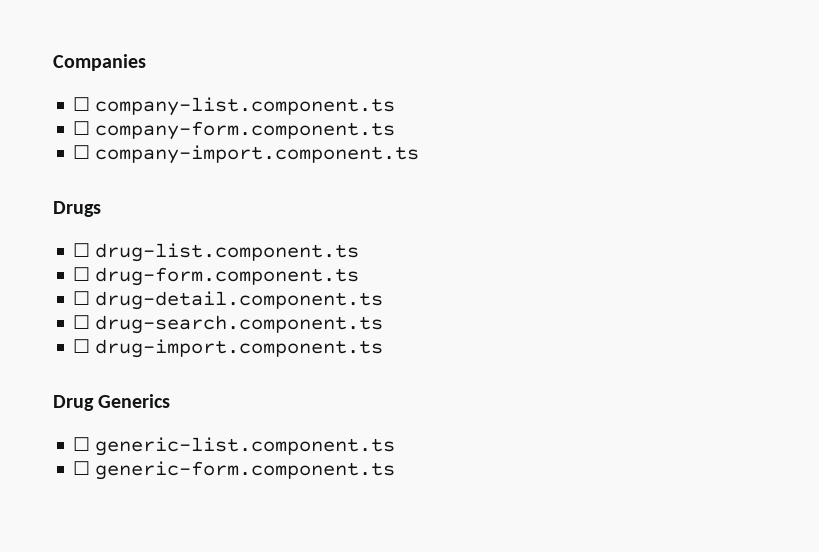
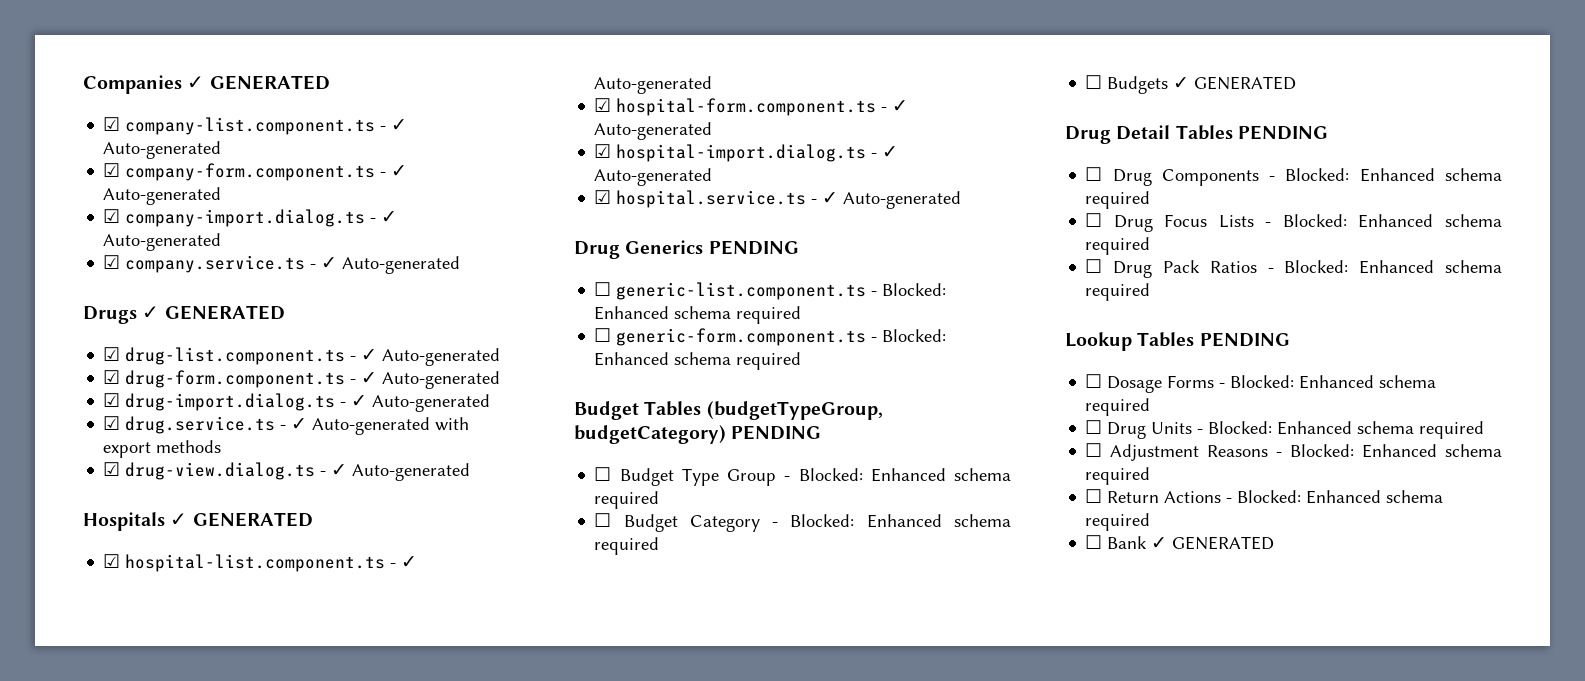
- Companies
- ☐ company-list.component.ts
- ☐ company-form.component.ts
- ☐ company-import.component.ts
- Drugs
- ☐ drug-list.component.ts
- ☐ drug-form.component.ts
- ☐ drug-detail.component.ts
- ☐ drug-search.component.ts
- ☐ drug-import.component.ts
+ Companies ✓ GENERATED
+ ☑ company-list.component.ts - ✓ Auto-generated
+ ☑ company-form.component.ts - ✓ Auto-generated
+ ☑ company-import.dialog.ts - ✓ Auto-generated
+ ☑ company.service.ts - ✓ Auto-generated
+ Drugs ✓ GENERATED
+ ☑ drug-list.component.ts - ✓ Auto-generated
+ ☑ drug-form.component.ts - ✓ Auto-generated
+ ☑ drug-import.dialog.ts - ✓ Auto-generated
+ ☑ drug.service.ts - ✓ Auto-generated with export methods
+ ☑ drug-view.dialog.ts - ✓ Auto-generated
+ Hospitals ✓ GENERATED
+ ☑ hospital-list.component.ts - ✓ Auto-generated
+ ☑ hospital-form.component.ts - ✓ Auto-generated
+ ☑ hospital-import.dialog.ts - ✓ Auto-generated
+ ☑ hospital.service.ts - ✓ Auto-generated
- Drug Generics
+ Drug Generics PENDING
- ☐ generic-list.component.ts
- ☐ generic-form.component.ts
+ ☐ generic-list.component.ts - Blocked: Enhanced schema required
+ ☐ generic-form.component.ts - Blocked: Enhanced schema required
+ Budget Tables (budgetTypeGroup, budgetCategory) PENDING
+ ☐ Budget Type Group - Blocked: Enhanced schema required
+ ☐ Budget Category - Blocked: Enhanced schema required
+ ☐ Budgets ✓ GENERATED
+ Drug Detail Tables PENDING
+ ☐ Drug Components - Blocked: Enhanced schema required
+ ☐ Drug Focus Lists - Blocked: Enhanced schema required
+ ☐ Drug Pack Ratios - Blocked: Enhanced schema required
+ Lookup Tables PENDING
+ ☐ Dosage Forms - Blocked: Enhanced schema required
+ ☐ Drug Units - Blocked: Enhanced schema required
+ ☐ Adjustment Reasons - Blocked: Enhanced schema required
+ ☐ Return Actions - Blocked: Enhanced schema required
+ ☐ Bank ✓ GENERATED

